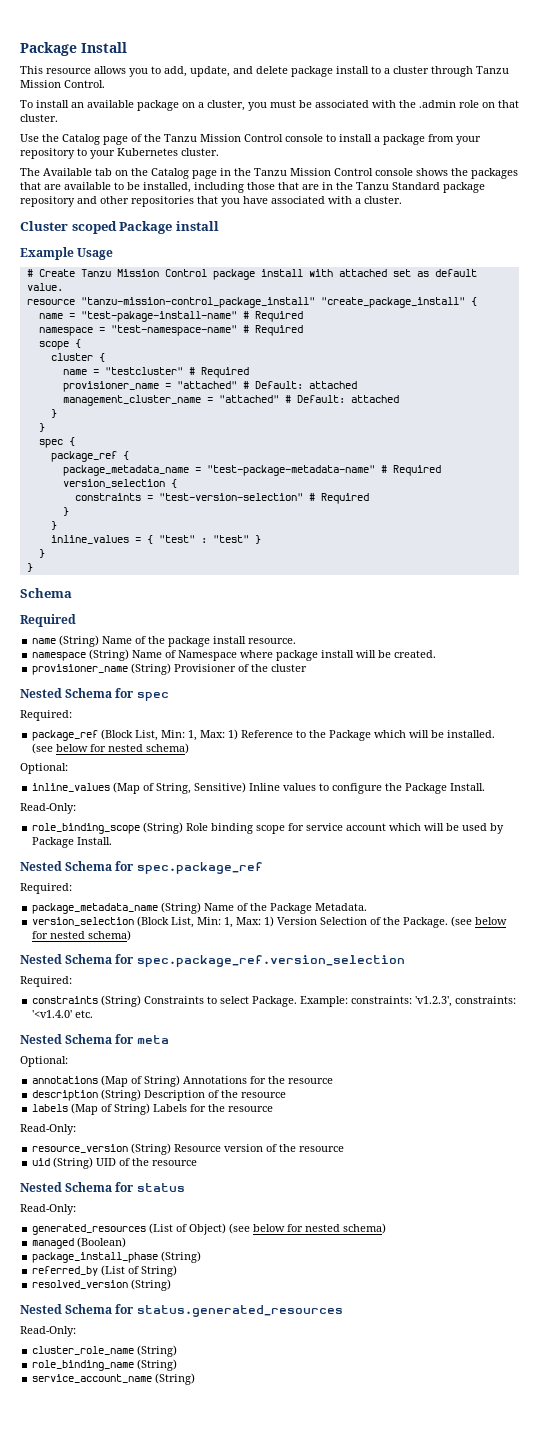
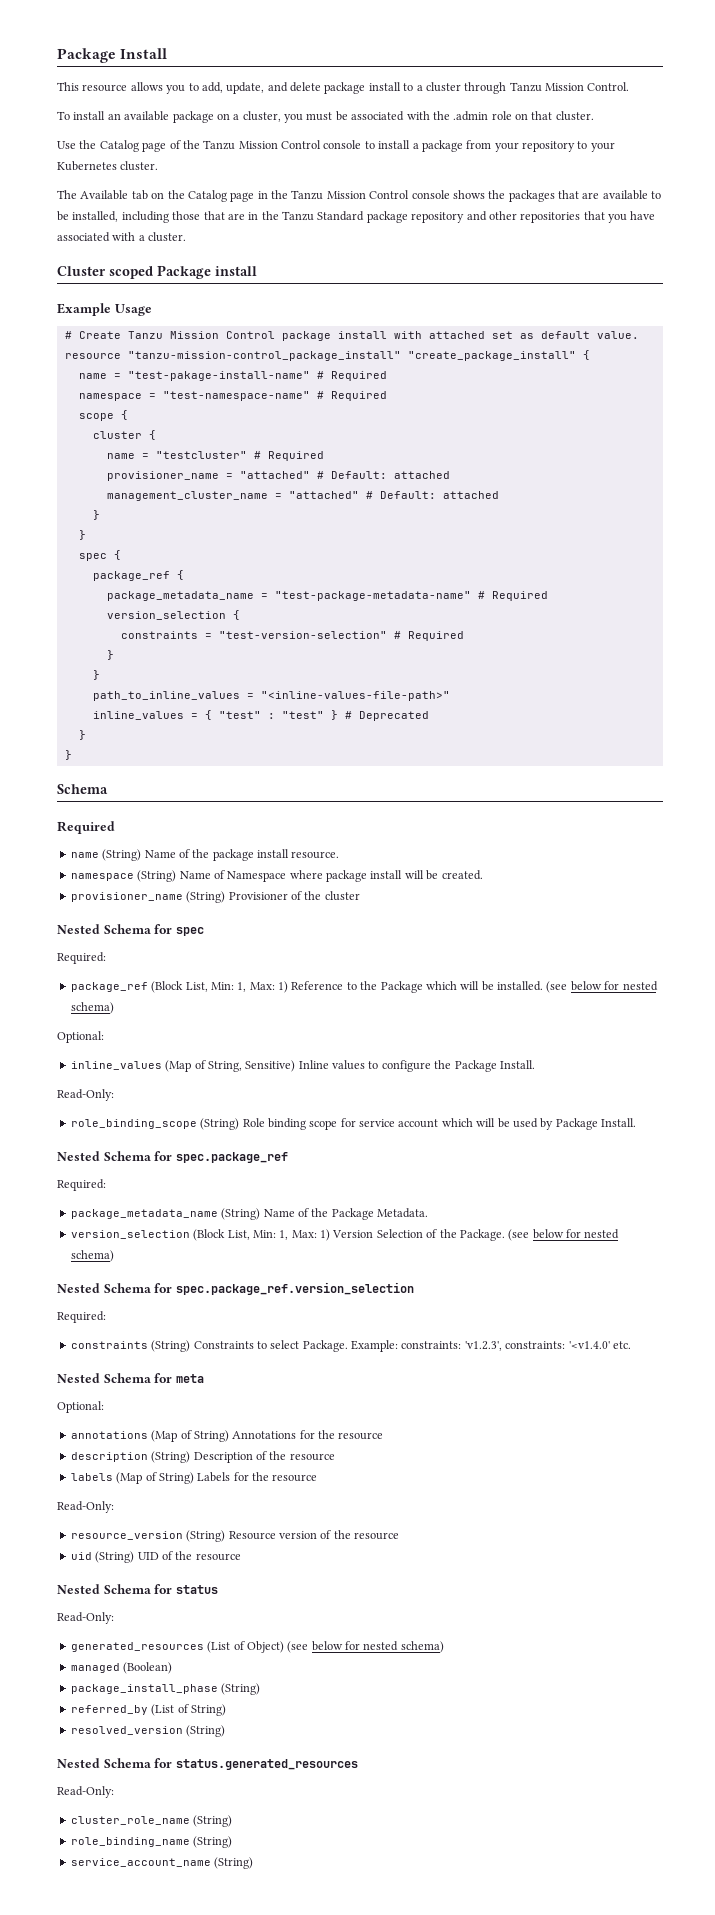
+ path_to_inline_values = "<inline-values-file-path>"
- inline_values = { "test" : "test" }
+ inline_values = { "test" : "test" } # Deprecated

